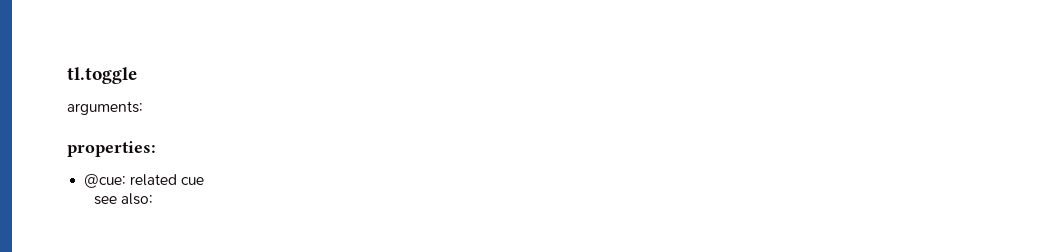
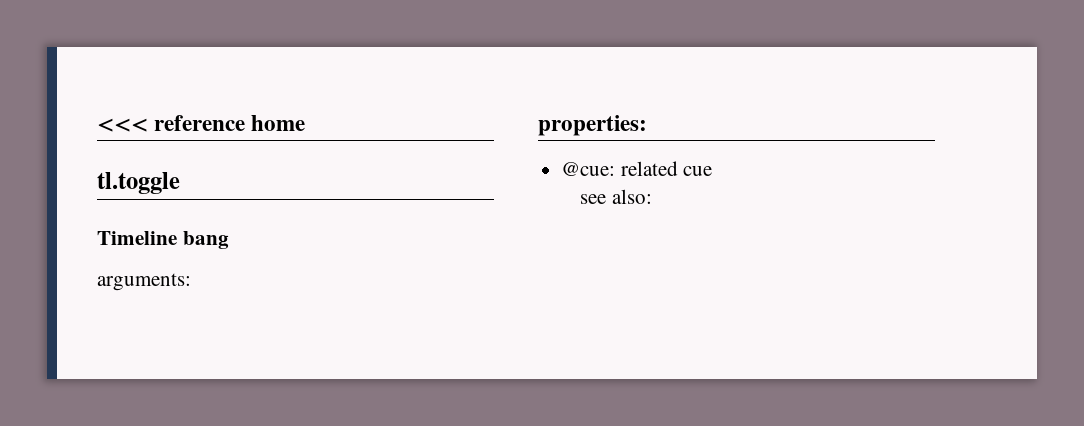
+ <<< reference home
+ Timeline bang

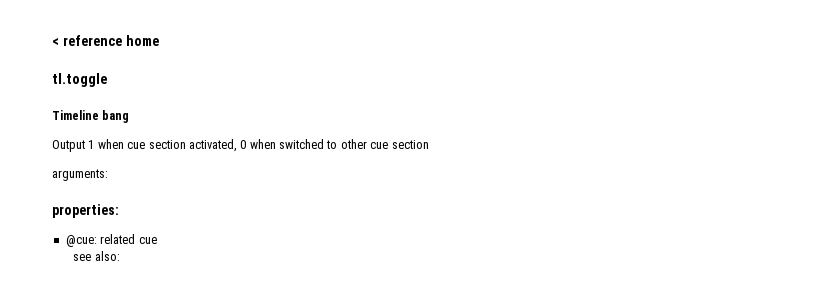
- <<< reference home
+ < reference home
+ Output 1 when cue section activated, 0 when switched to other cue section

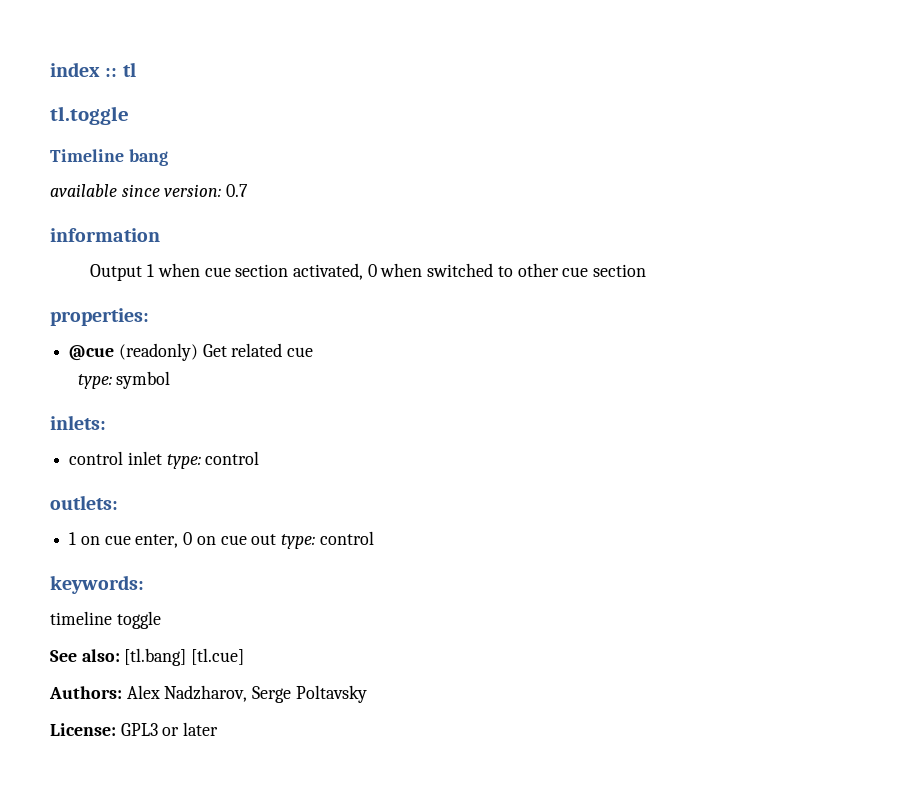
- < reference home
+ index :: tl
+ available since version: 0.7
+ information
- arguments:
- @cue: related cue
+ @cue (readonly) Get related cue
- see also:
+ type: symbol
+ inlets:
+ control inlet type: control
+ outlets:
+ 1 on cue enter, 0 on cue out type: control
+ keywords:
+ timeline toggle
+ See also: [tl.bang] [tl.cue]
+ Authors: Alex Nadzharov, Serge Poltavsky
+ License: GPL3 or later

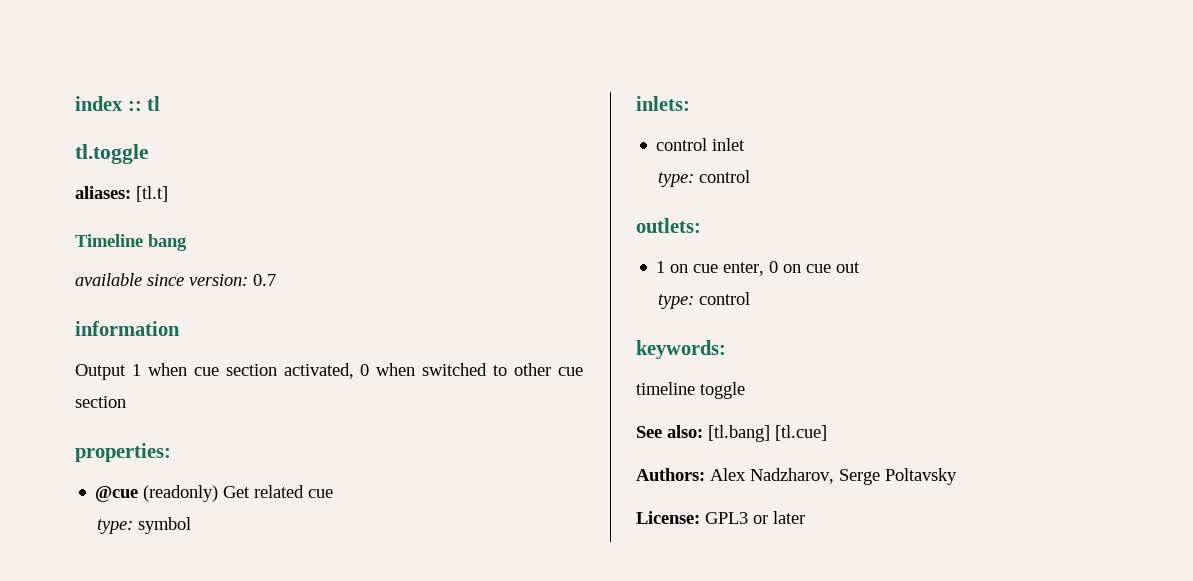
+ aliases: [tl.t]
- control inlet type: control
+ control inlet
+ type: control
- 1 on cue enter, 0 on cue out type: control
+ 1 on cue enter, 0 on cue out
+ type: control

